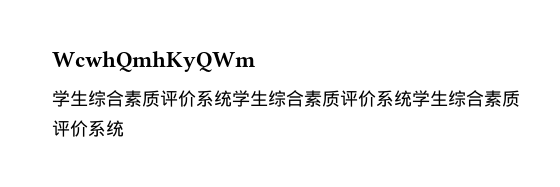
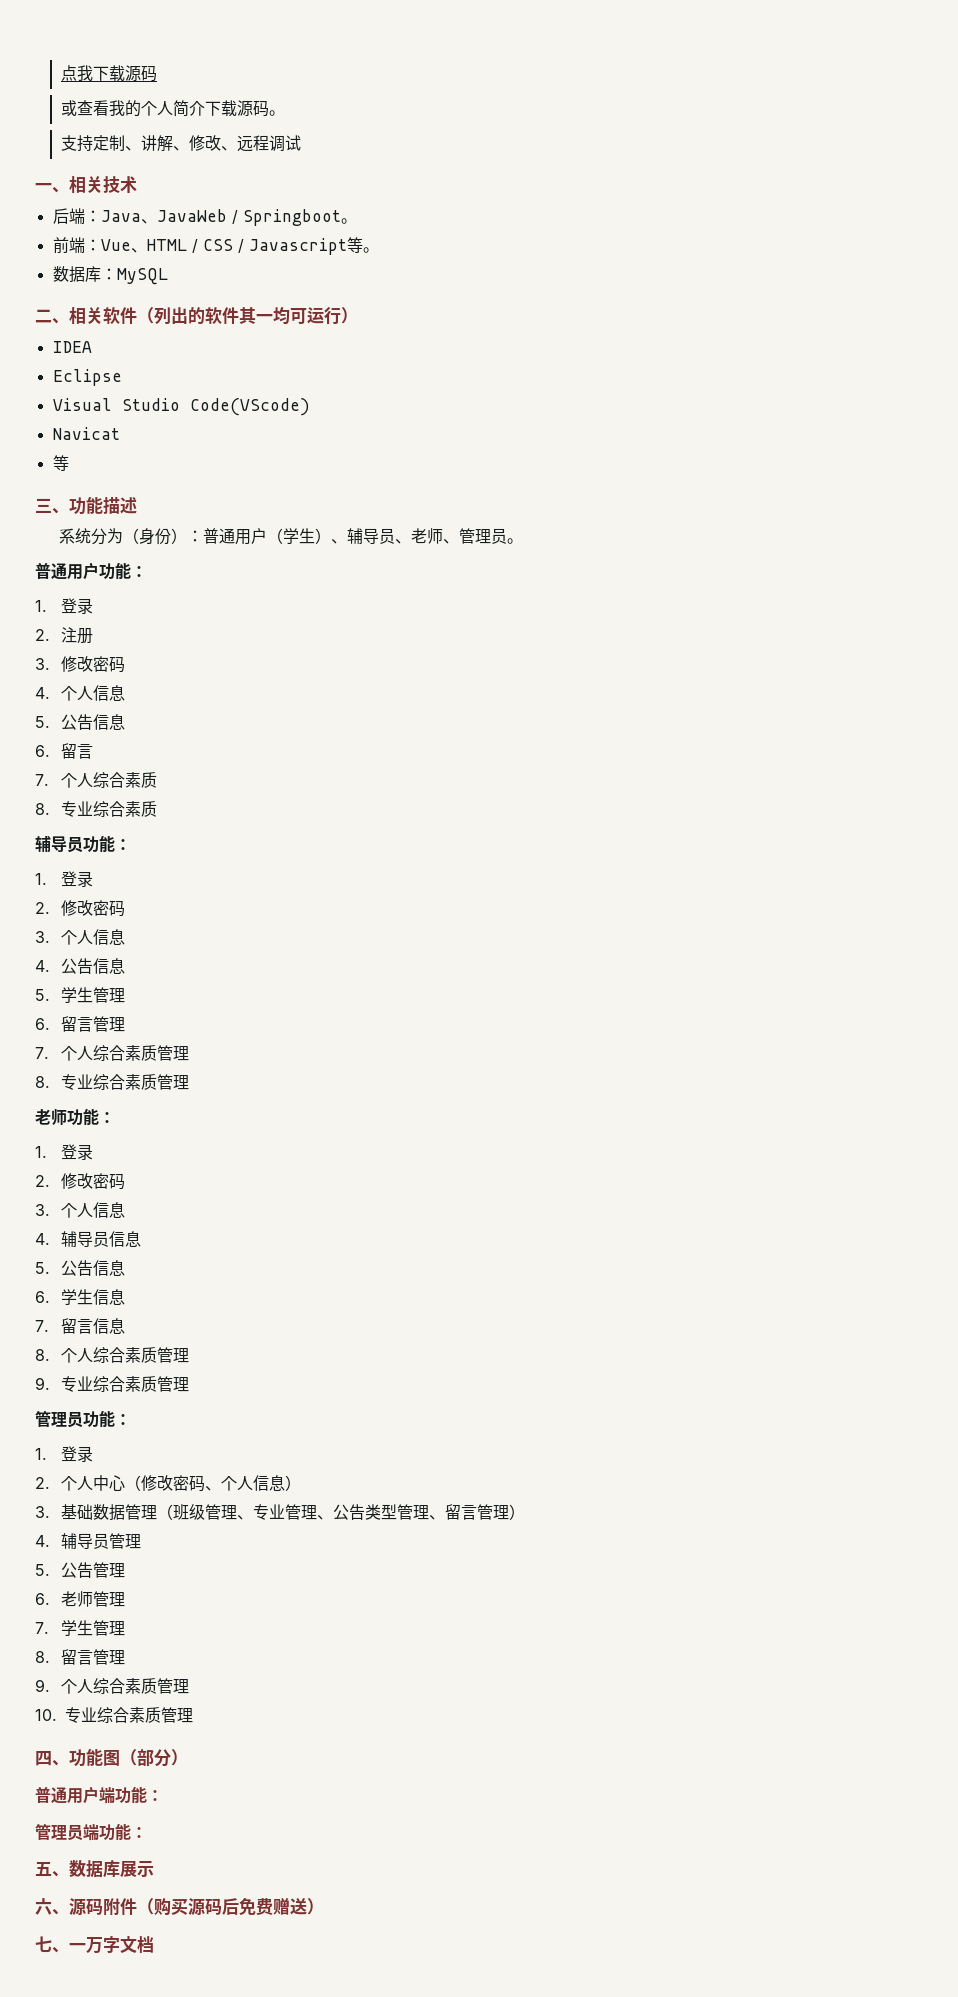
- WcwhQmhKyQWm
- 学生综合素质评价系统学生综合素质评价系统学生综合素质评价系统
+ 点我下载源码
+ 或查看我的个人简介下载源码。
+ 支持定制、讲解、修改、远程调试
+ 一、相关技术
+ 后端：Java、JavaWeb / Springboot。
+ 前端：Vue、HTML / CSS / Javascript等。
+ 数据库：MySQL
+ 二、相关软件（列出的软件其一均可运行）
+ IDEA
+ Eclipse
+ Visual Studio Code(VScode)
+ Navicat
+ 等
+ 三、功能描述
+ 系统分为（身份）：普通用户（学生）、辅导员、老师、管理员。
+ 普通用户功能：
+ 1.登录
+ 2.注册
+ 3.修改密码
+ 4.个人信息
+ 5.公告信息
+ 6.留言
+ 7.个人综合素质
+ 8.专业综合素质
+ 辅导员功能：
+ 1.登录
+ 2.修改密码
+ 3.个人信息
+ 4.公告信息
+ 5.学生管理
+ 6.留言管理
+ 7.个人综合素质管理
+ 8.专业综合素质管理
+ 老师功能：
+ 1.登录
+ 2.修改密码
+ 3.个人信息
+ 4.辅导员信息
+ 5.公告信息
+ 6.学生信息
+ 7.留言信息
+ 8.个人综合素质管理
+ 9.专业综合素质管理
+ 管理员功能：
+ 1.登录
+ 2.个人中心（修改密码、个人信息）
+ 3.基础数据管理（班级管理、专业管理、公告类型管理、留言管理）
+ 4.辅导员管理
+ 5.公告管理
+ 6.老师管理
+ 7.学生管理
+ 8.留言管理
+ 9.个人综合素质管理
+ 10.专业综合素质管理
+ 四、功能图（部分）
+ 普通用户端功能：
+ 管理员端功能：
+ 五、数据库展示
+ 六、源码附件（购买源码后免费赠送）
+ 七、一万字文档

